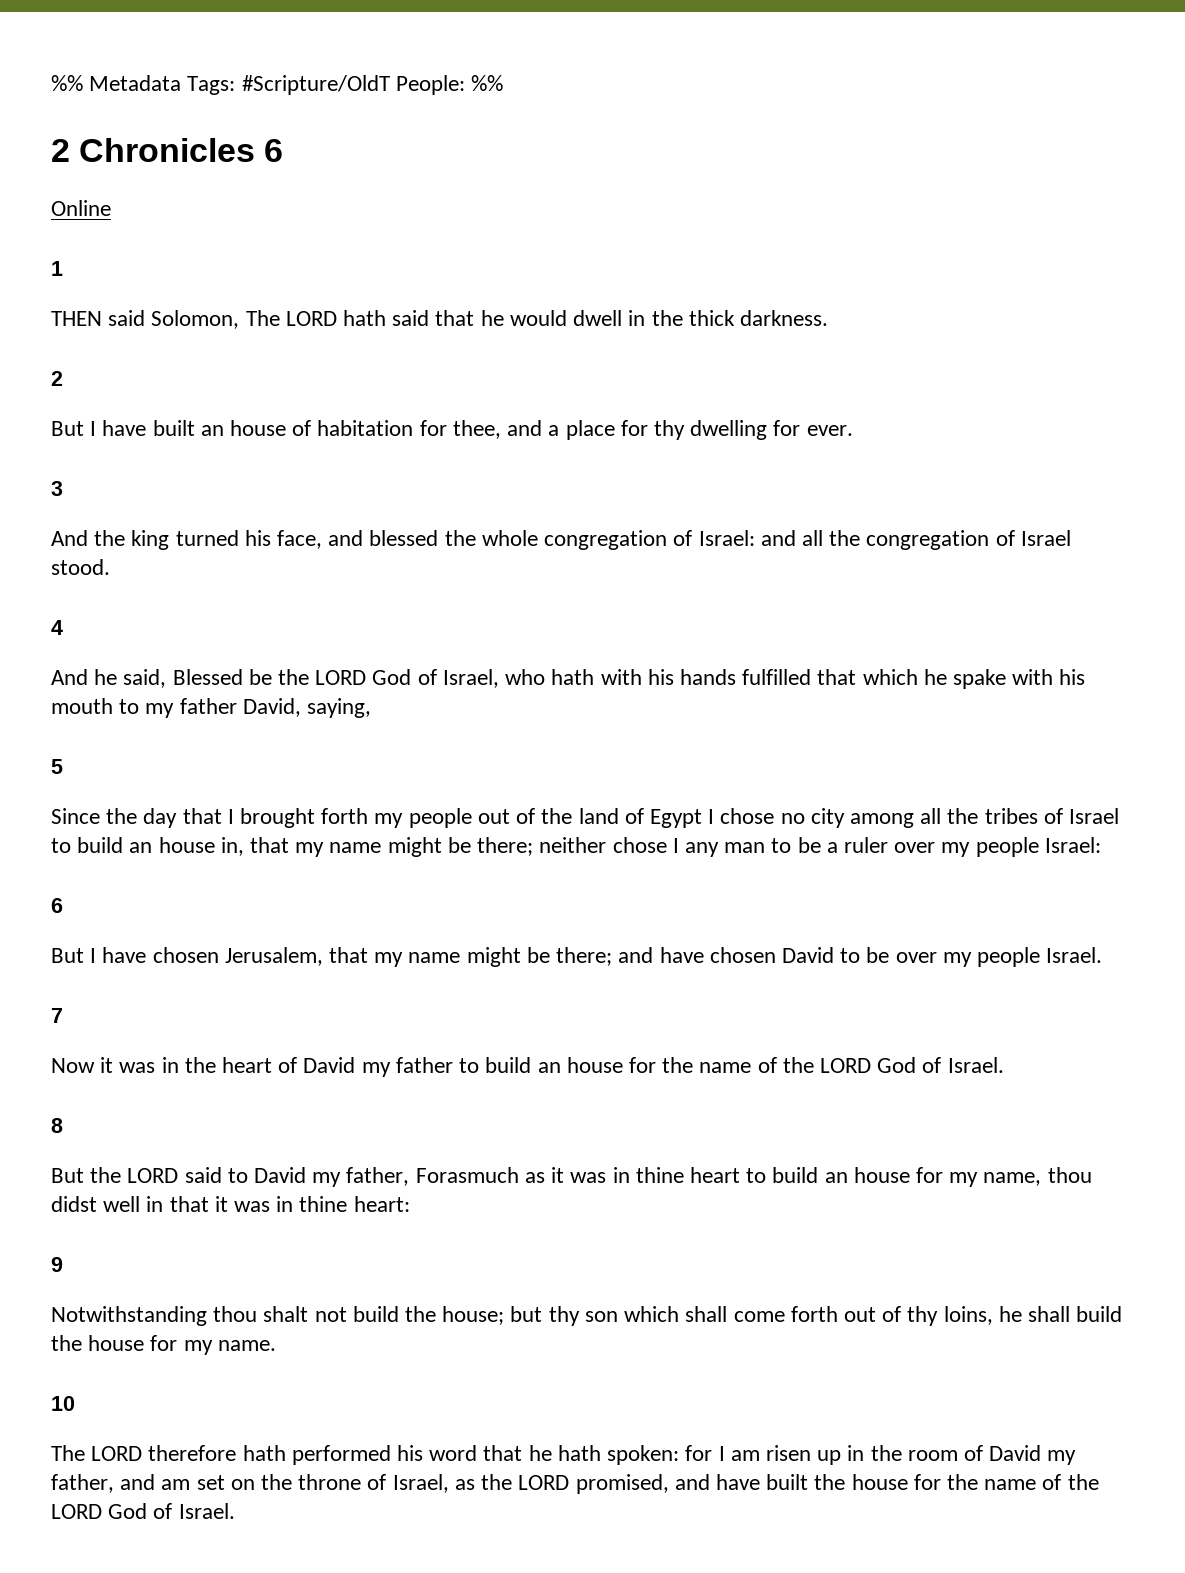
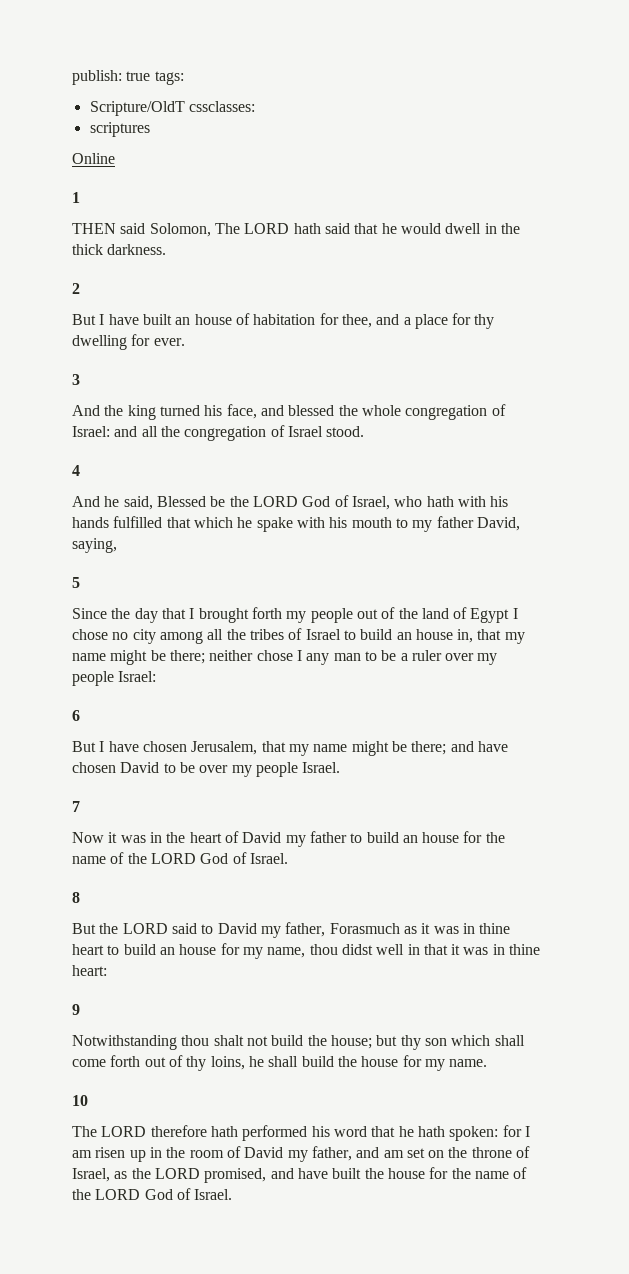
- %% Metadata Tags: #Scripture/OldT People: %%
- 2 Chronicles 6
+ publish: true tags:
+ Scripture/OldT cssclasses:
+ scriptures

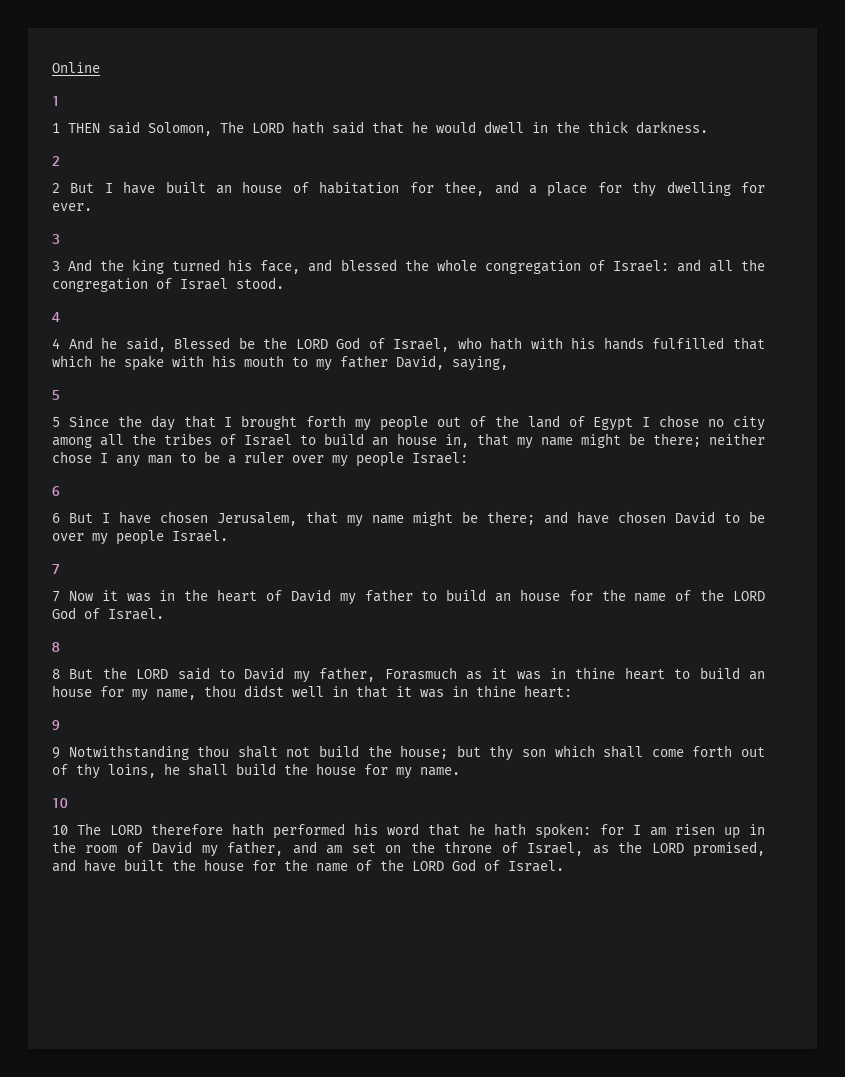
- publish: true tags:
- Scripture/OldT cssclasses:
- scriptures
- THEN said Solomon, The LORD hath said that he would dwell in the thick darkness.
+ 1 THEN said Solomon, The LORD hath said that he would dwell in the thick darkness.
- But I have built an house of habitation for thee, and a place for thy dwelling for ever.
+ 2 But I have built an house of habitation for thee, and a place for thy dwelling for ever.
- And the king turned his face, and blessed the whole congregation of Israel: and all the congregation of Israel stood.
+ 3 And the king turned his face, and blessed the whole congregation of Israel: and all the congregation of Israel stood.
- And he said, Blessed be the LORD God of Israel, who hath with his hands fulfilled that which he spake with his mouth to my father David, saying,
+ 4 And he said, Blessed be the LORD God of Israel, who hath with his hands fulfilled that which he spake with his mouth to my father David, saying,
- Since the day that I brought forth my people out of the land of Egypt I chose no city among all the tribes of Israel to build an house in, that my name might be there; neither chose I any man to be a ruler over my people Israel:
+ 5 Since the day that I brought forth my people out of the land of Egypt I chose no city among all the tribes of Israel to build an house in, that my name might be there; neither chose I any man to be a ruler over my people Israel:
- But I have chosen Jerusalem, that my name might be there; and have chosen David to be over my people Israel.
+ 6 But I have chosen Jerusalem, that my name might be there; and have chosen David to be over my people Israel.
- Now it was in the heart of David my father to build an house for the name of the LORD God of Israel.
+ 7 Now it was in the heart of David my father to build an house for the name of the LORD God of Israel.
- But the LORD said to David my father, Forasmuch as it was in thine heart to build an house for my name, thou didst well in that it was in thine heart:
+ 8 But the LORD said to David my father, Forasmuch as it was in thine heart to build an house for my name, thou didst well in that it was in thine heart:
- Notwithstanding thou shalt not build the house; but thy son which shall come forth out of thy loins, he shall build the house for my name.
+ 9 Notwithstanding thou shalt not build the house; but thy son which shall come forth out of thy loins, he shall build the house for my name.
- The LORD therefore hath performed his word that he hath spoken: for I am risen up in the room of David my father, and am set on the throne of Israel, as the LORD promised, and have built the house for the name of the LORD God of Israel.
+ 10 The LORD therefore hath performed his word that he hath spoken: for I am risen up in the room of David my father, and am set on the throne of Israel, as the LORD promised, and have built the house for the name of the LORD God of Israel.

